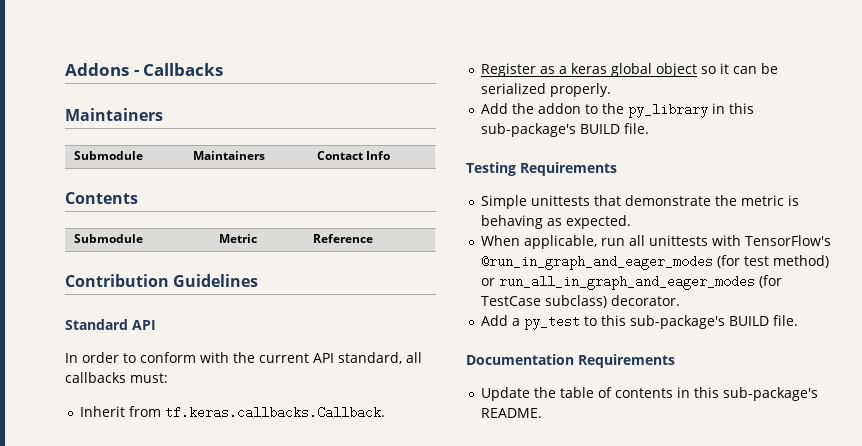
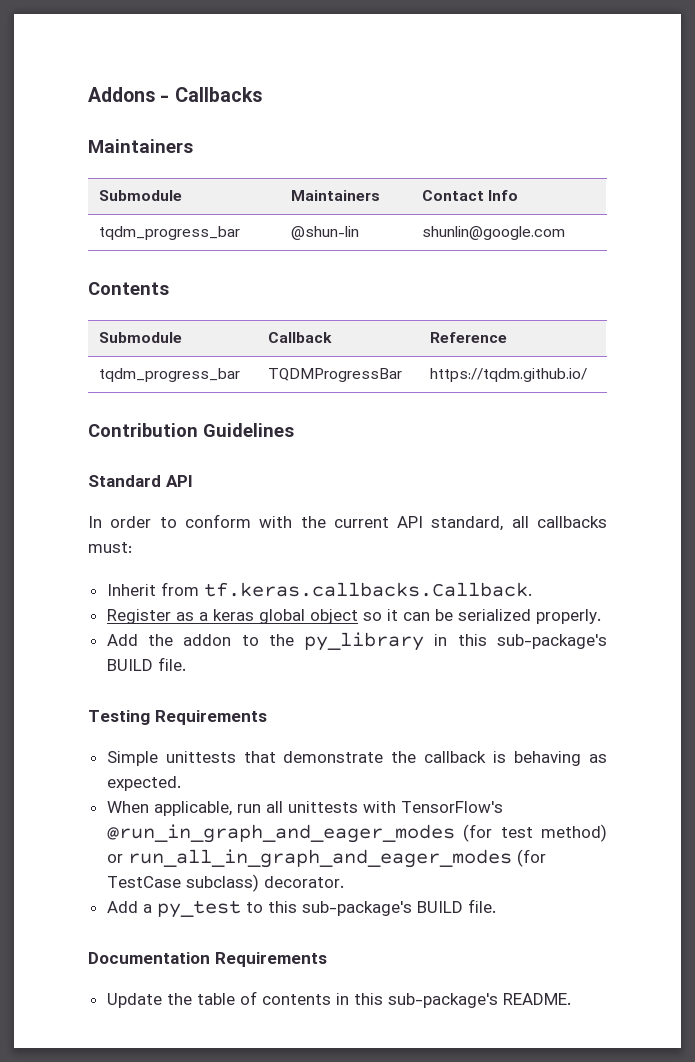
+ tqdm_progress_bar | @shun-lin | shunlin@google.com
- Submodule | Metric | Reference
+ Submodule | Callback | Reference
+ tqdm_progress_bar | TQDMProgressBar | https://tqdm.github.io/
- Simple unittests that demonstrate the metric is behaving as expected.
+ Simple unittests that demonstrate the callback is behaving as expected.

